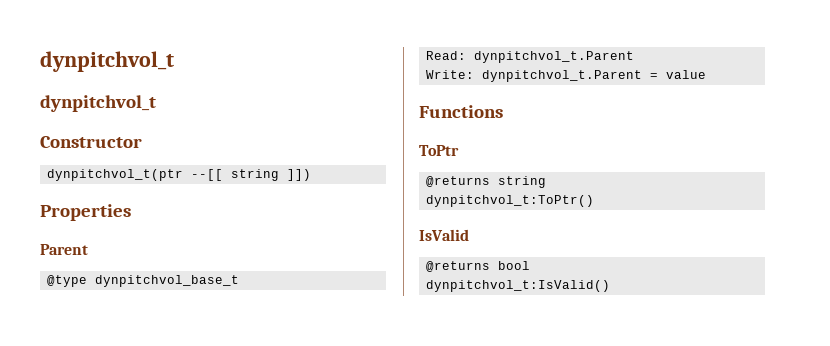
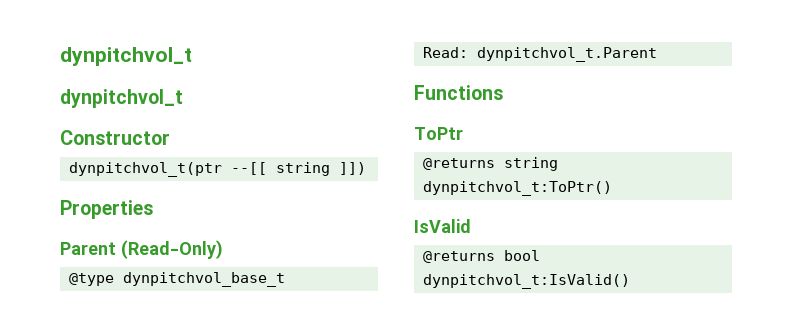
- Parent
+ Parent (Read-Only)
- Write: dynpitchvol_t.Parent = value

